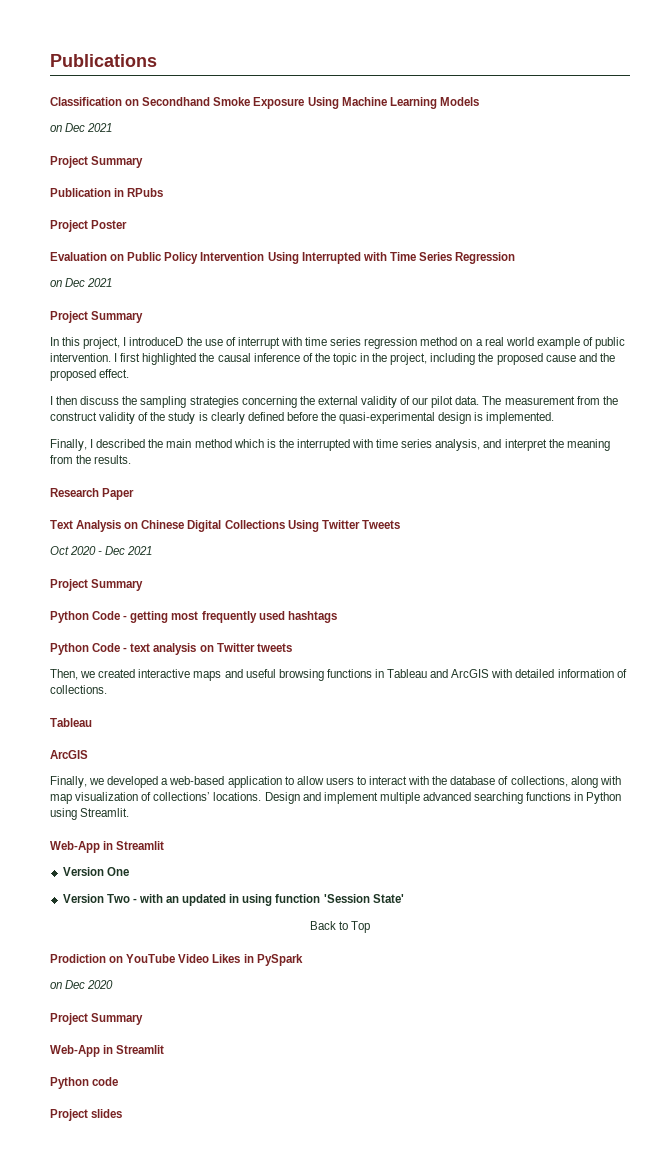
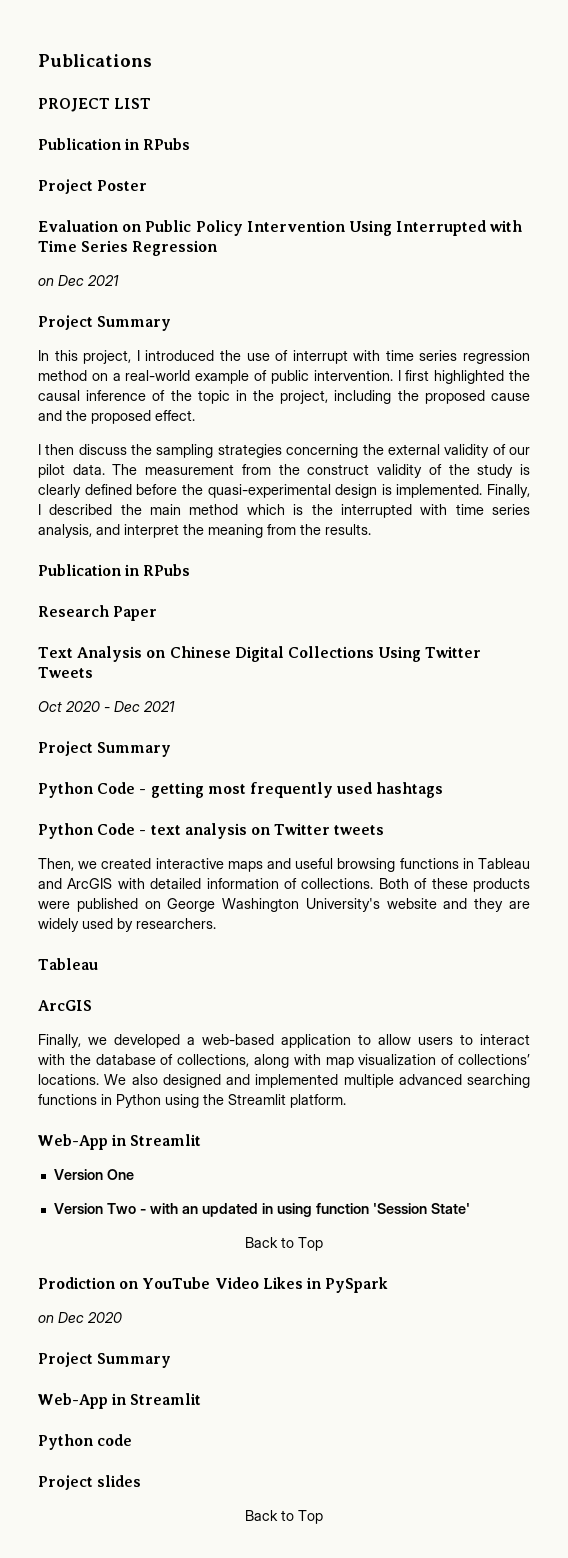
- Classification on Secondhand Smoke Exposure Using Machine Learning Models
- on Dec 2021
- Project Summary
+ PROJECT LIST
- In this project, I introduceD the use of interrupt with time series regression method on a real world example of public intervention.
+ In this project, I introduced the use of interrupt with time series regression method on a real-world example of public intervention.
- The measurement from the construct validity of the study is clearly defined before the quasi-experimental design is implemented.
- Finally, I described the main method which is the interrupted with time series analysis, and interpret the meaning from the results.
+ The measurement from the construct validity of the study is clearly defined before the quasi-experimental design is implemented. Finally, I described the main method which is the interrupted with time series analysis, and interpret the meaning from the results.
+ Publication in RPubs
+ Both of these products were published on George Washington University's website and they are widely used by researchers.
- Design and implement multiple advanced searching functions in Python using Streamlit.
+ We also designed and implemented multiple advanced searching functions in Python using the Streamlit platform.
  Project slides
+ Back to Top

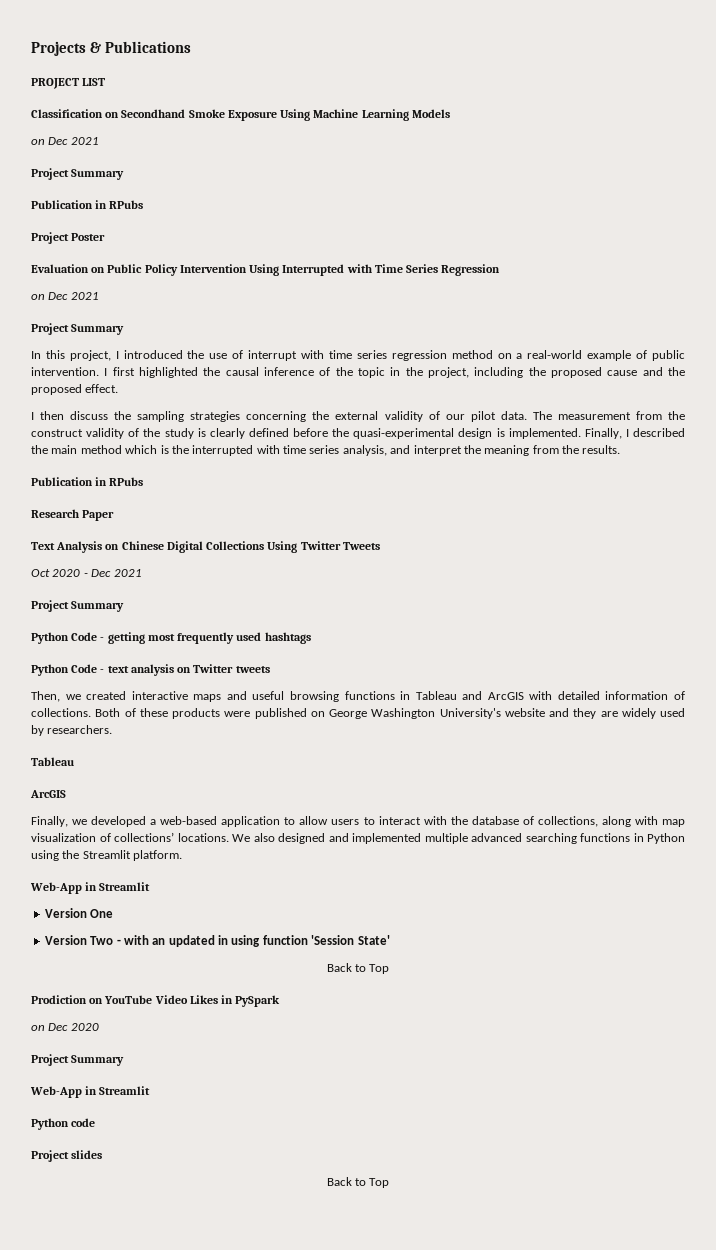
- Publications
+ Projects & Publications
+ Classification on Secondhand Smoke Exposure Using Machine Learning Models
+ on Dec 2021
+ Project Summary

